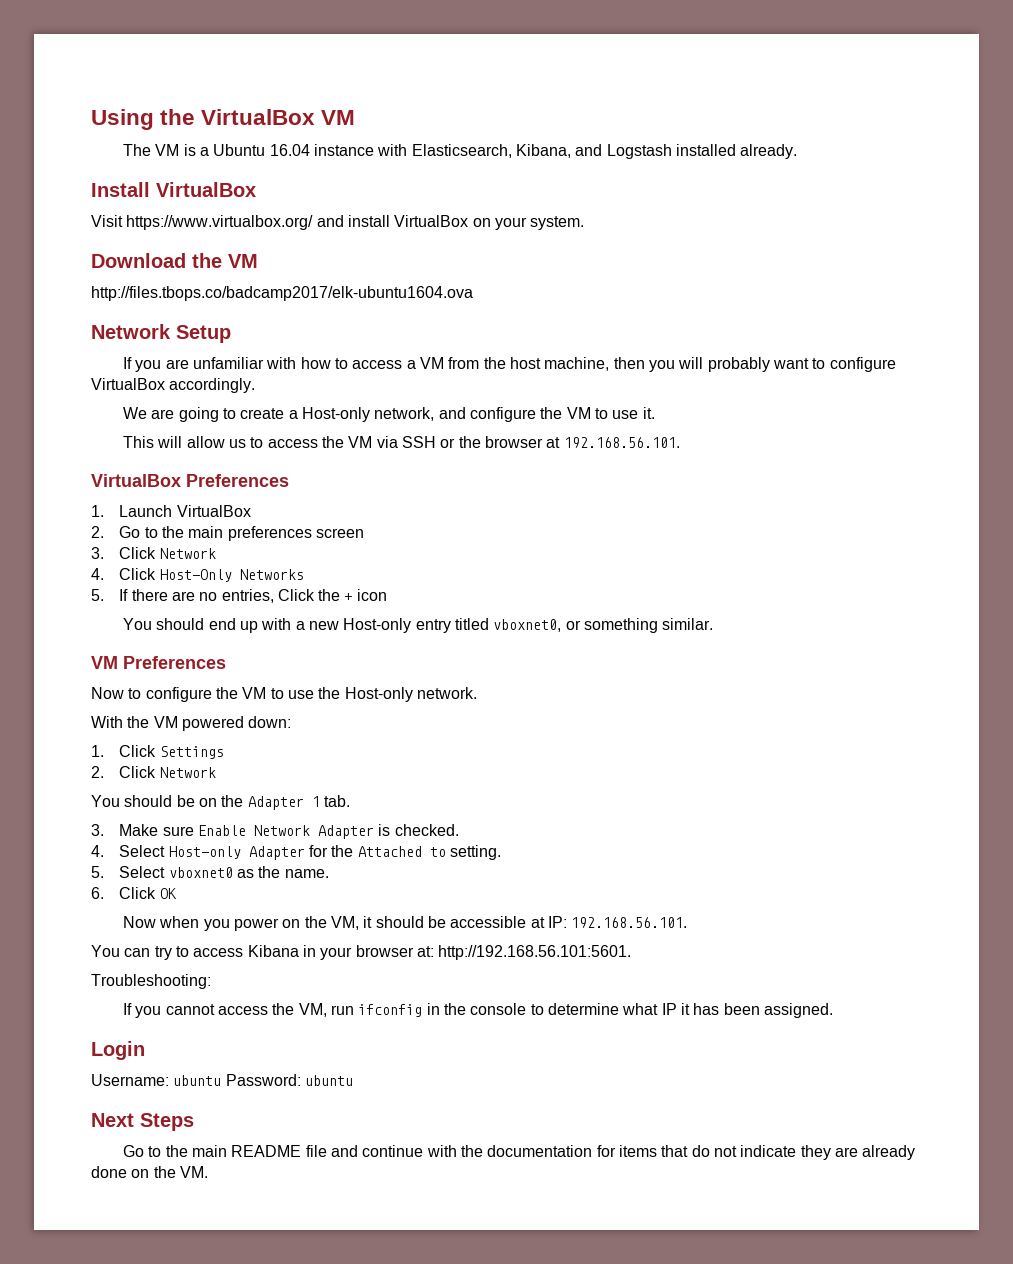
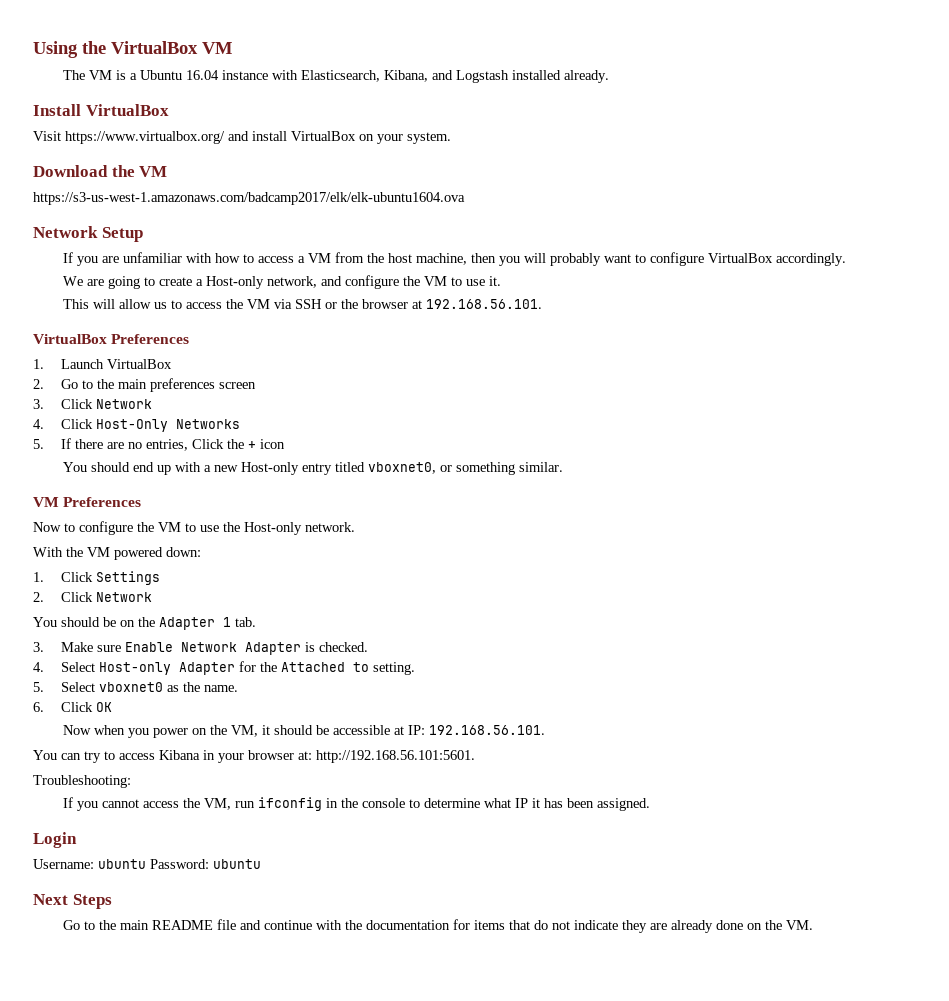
- http://files.tbops.co/badcamp2017/elk-ubuntu1604.ova
+ https://s3-us-west-1.amazonaws.com/badcamp2017/elk/elk-ubuntu1604.ova

